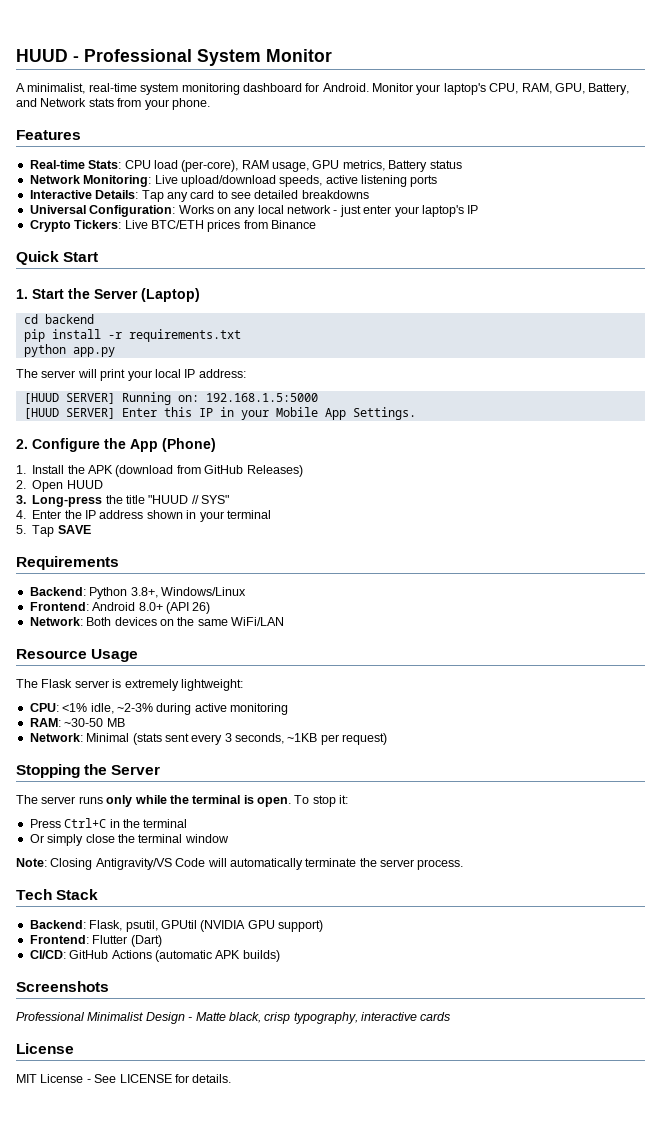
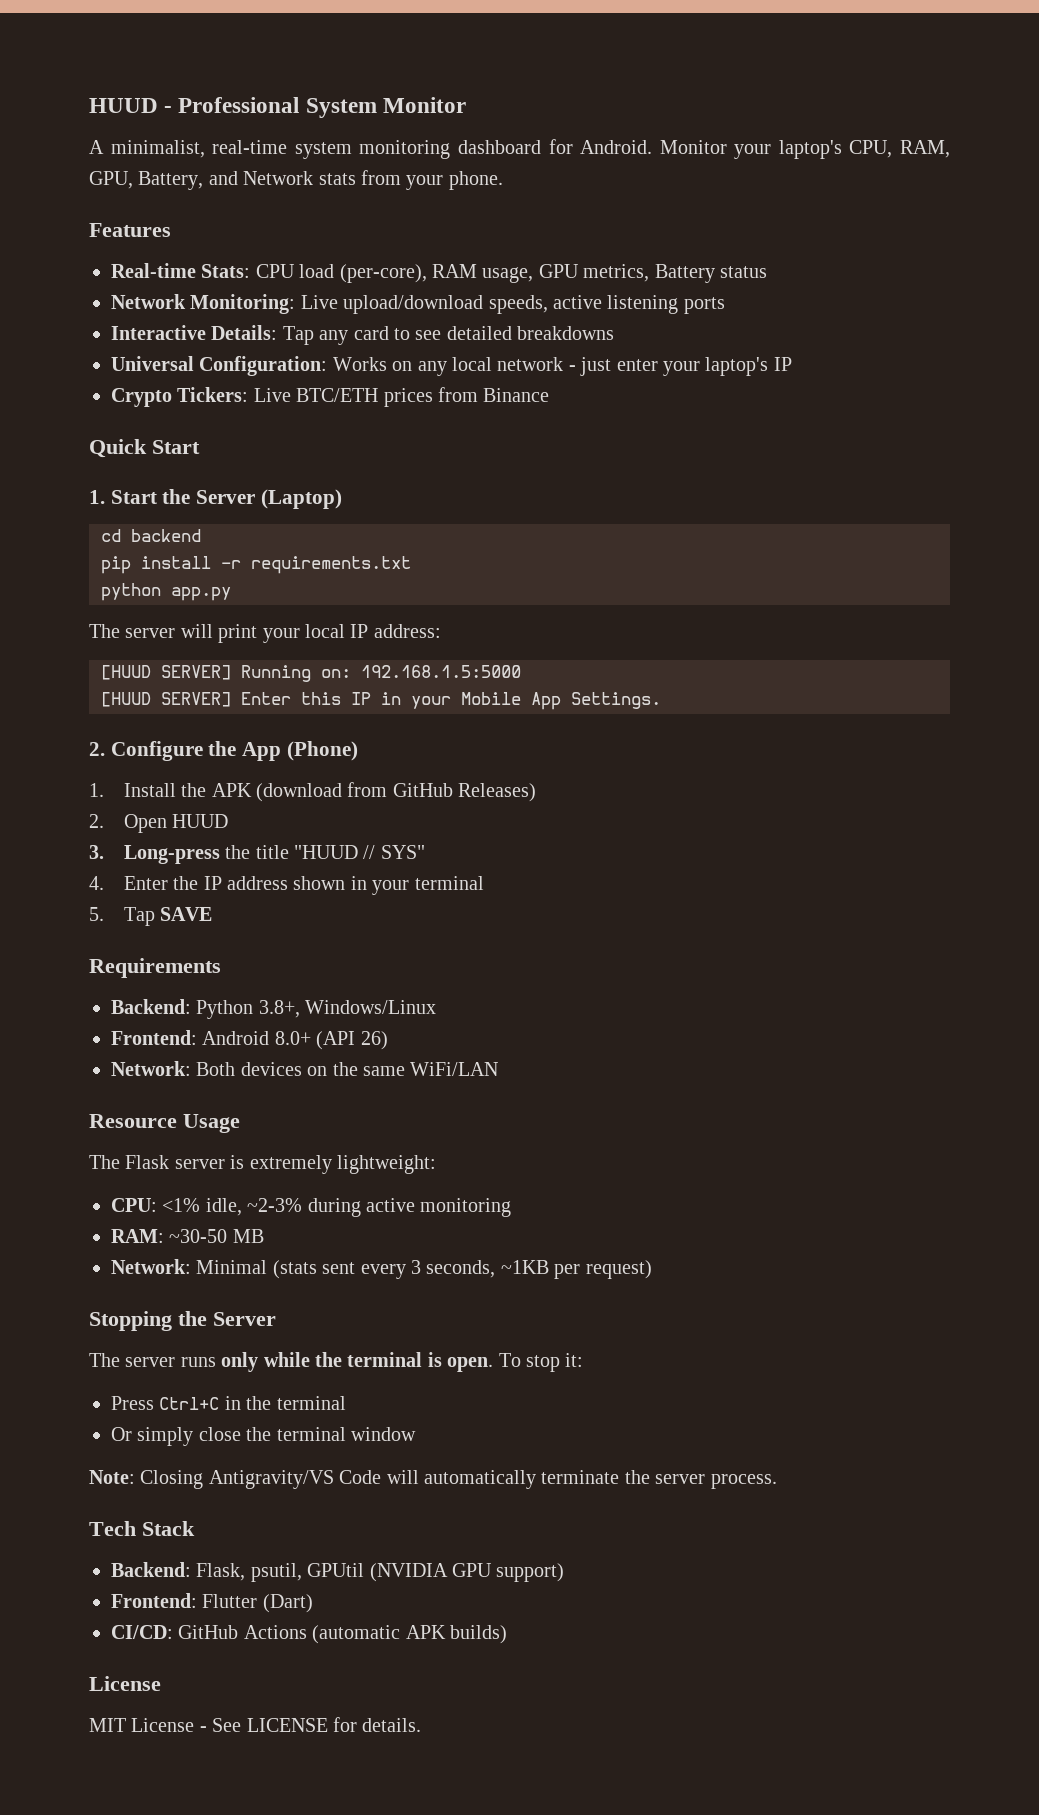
- Screenshots
- Professional Minimalist Design - Matte black, crisp typography, interactive cards

